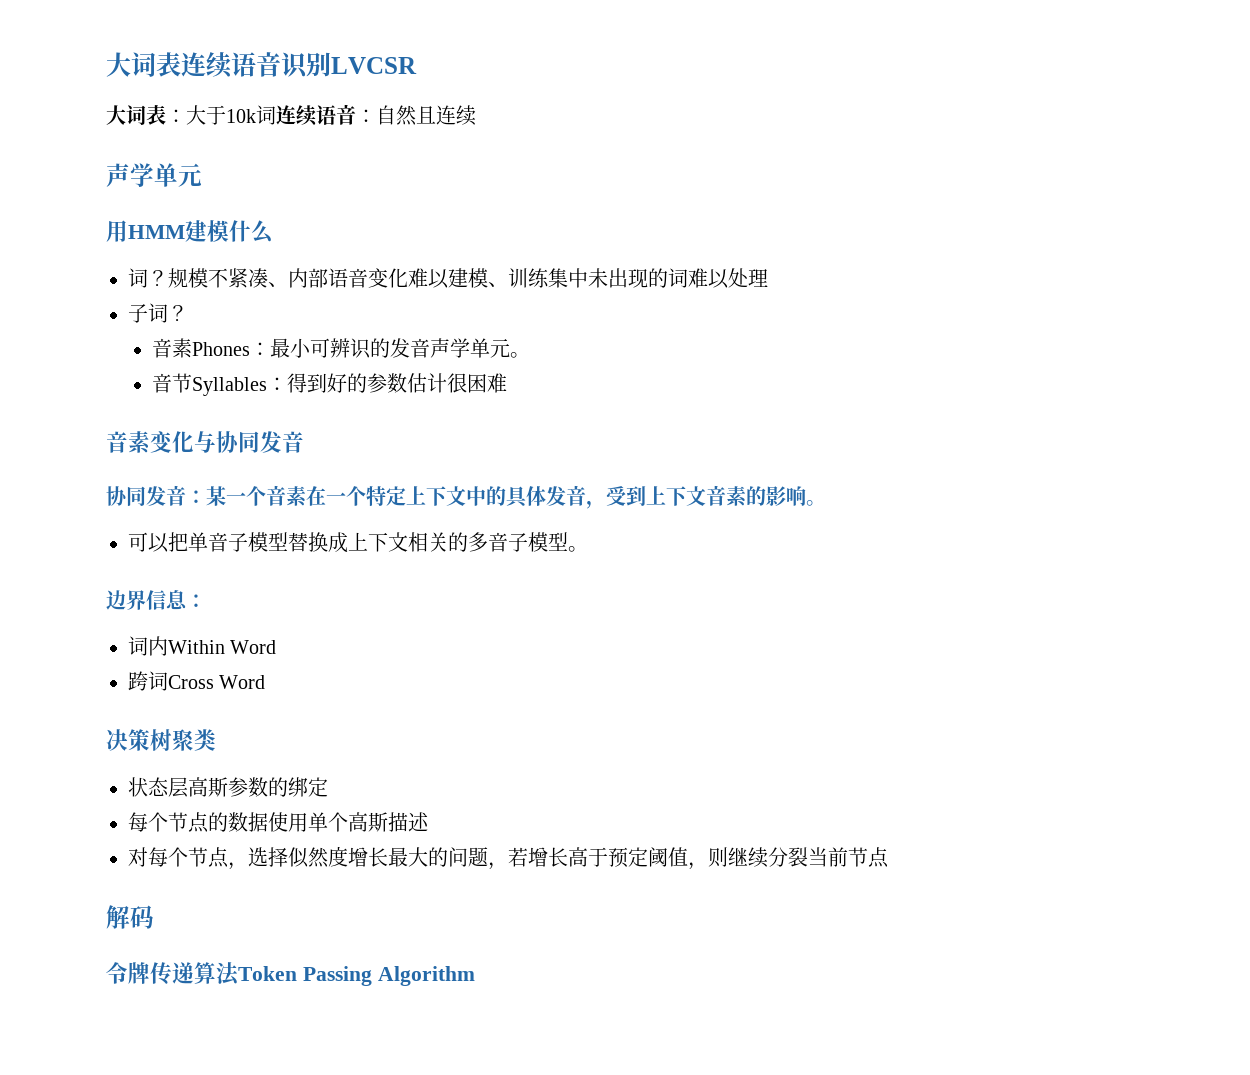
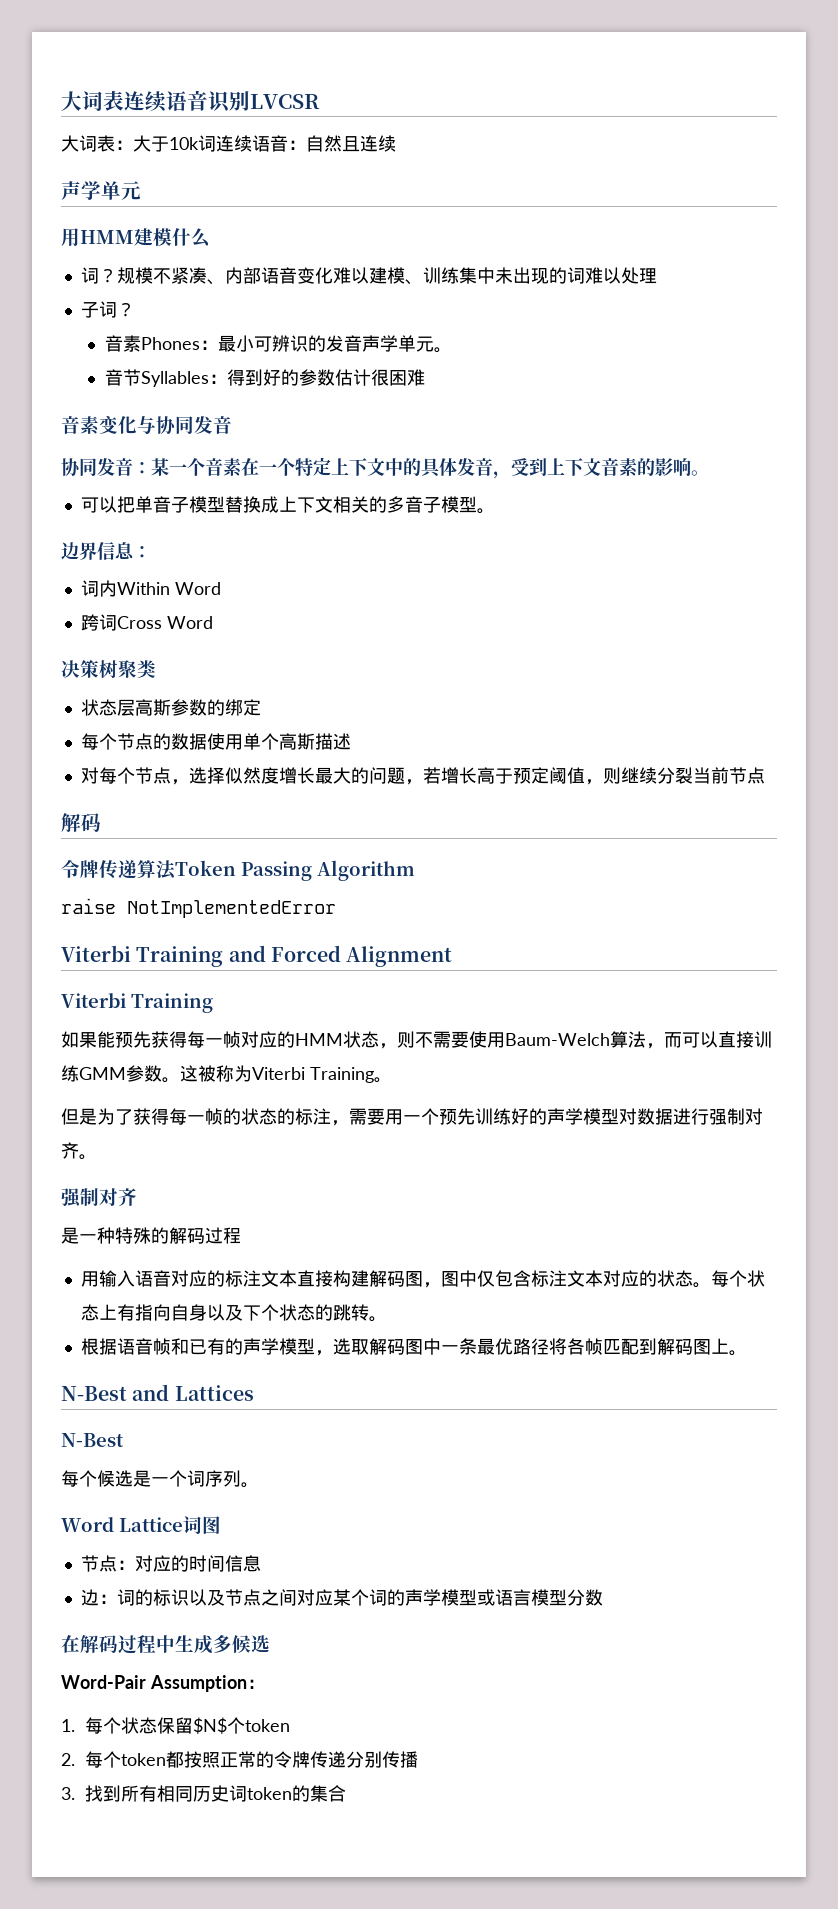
+ raise NotImplementedError
+ Viterbi Training and Forced Alignment
+ Viterbi Training
+ 如果能预先获得每一帧对应的HMM状态，则不需要使用Baum-Welch算法，而可以直接训练GMM参数。这被称为Viterbi Training。
+ 但是为了获得每一帧的状态的标注，需要用一个预先训练好的声学模型对数据进行强制对齐。
+ 强制对齐
+ 是一种特殊的解码过程
+ 用输入语音对应的标注文本直接构建解码图，图中仅包含标注文本对应的状态。每个状态上有指向自身以及下个状态的跳转。
+ 根据语音帧和已有的声学模型，选取解码图中一条最优路径将各帧匹配到解码图上。
+ N-Best and Lattices
+ N-Best
+ 每个候选是一个词序列。
+ Word Lattice词图
+ 节点：对应的时间信息
+ 边：词的标识以及节点之间对应某个词的声学模型或语言模型分数
+ 在解码过程中生成多候选
+ Word-Pair Assumption：
+ 1.每个状态保留$N$个token
+ 2.每个token都按照正常的令牌传递分别传播
+ 3.找到所有相同历史词token的集合

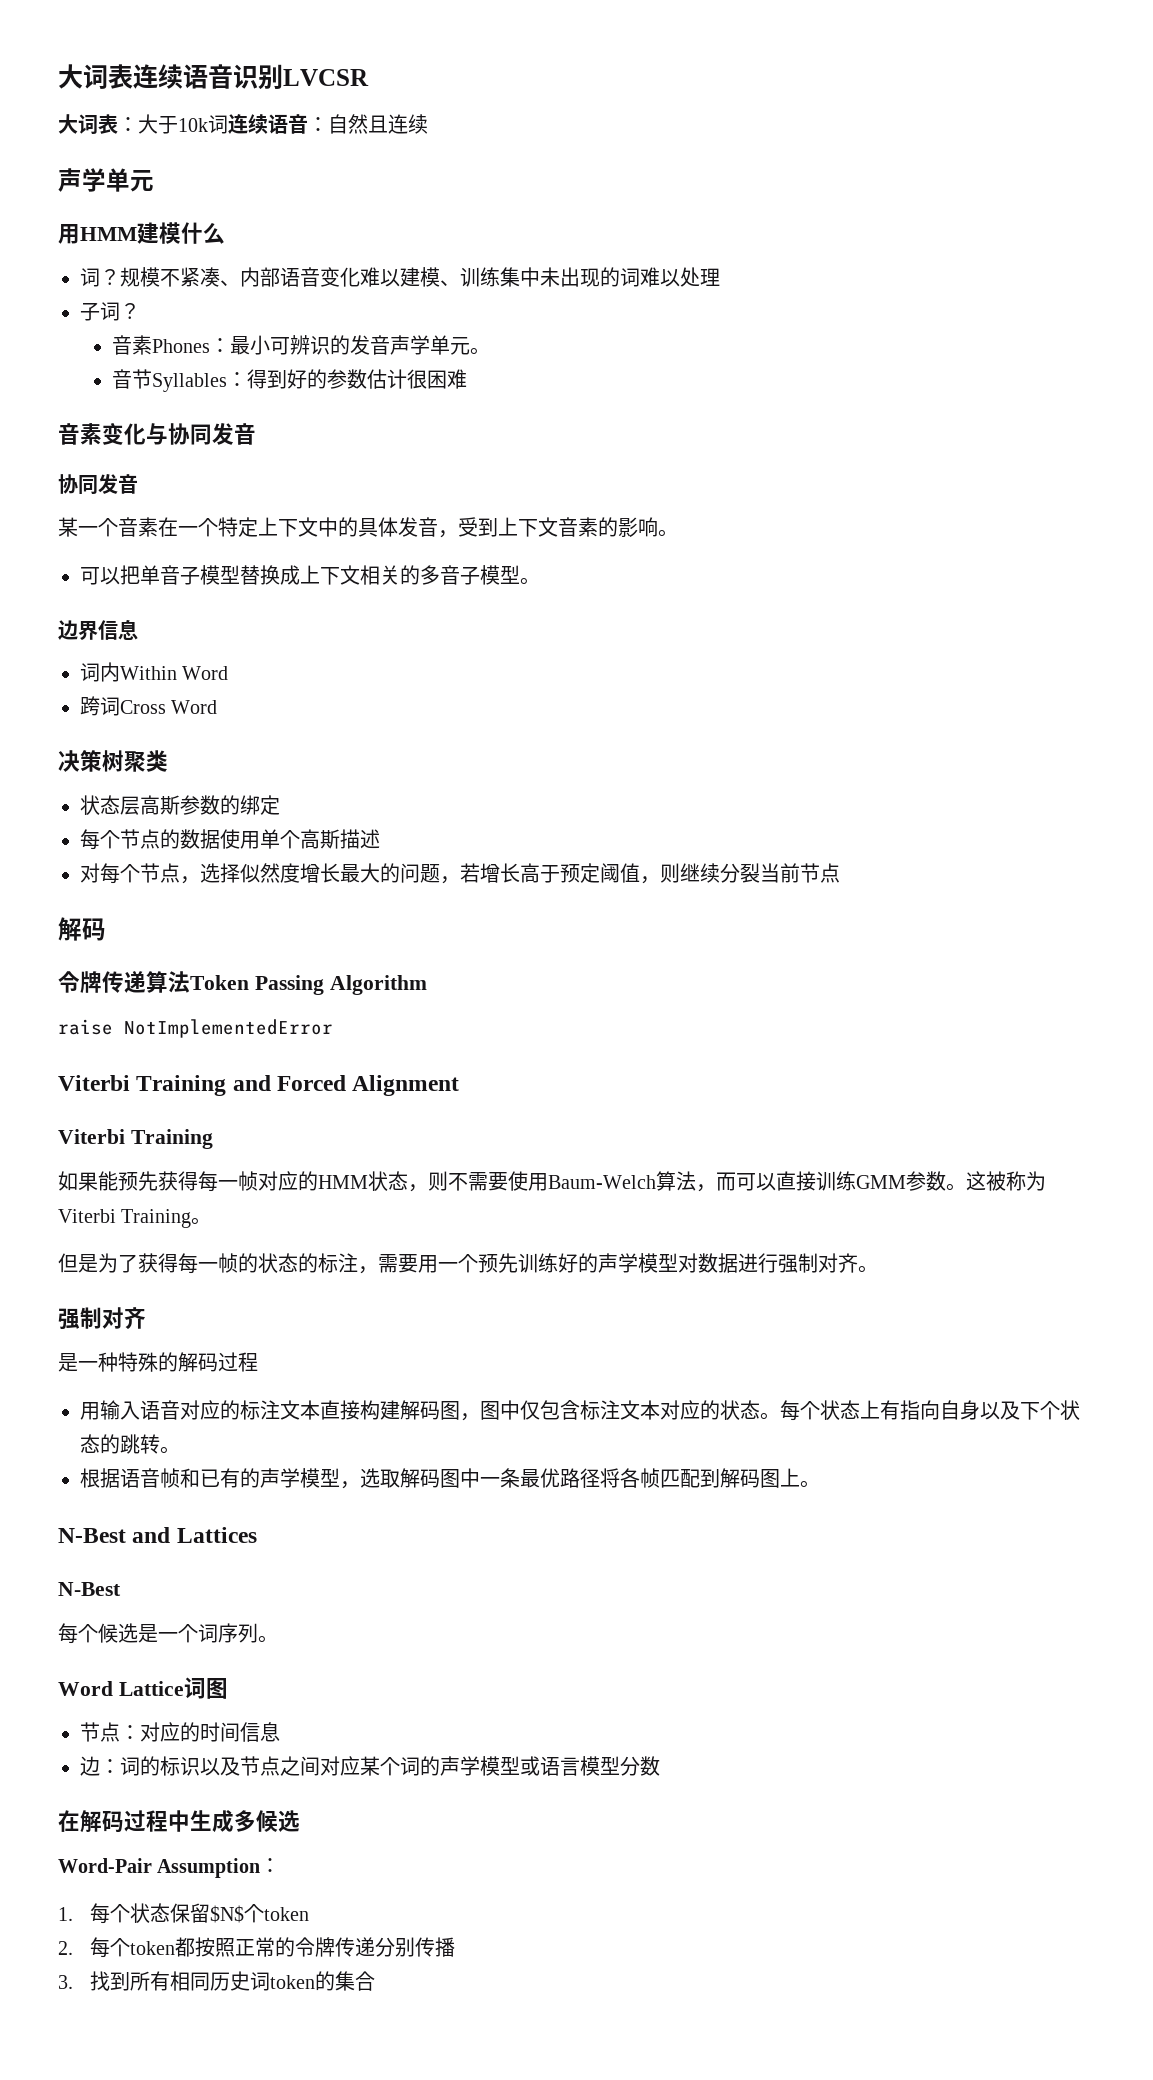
  音素变化与协同发音
- 协同发音：某一个音素在一个特定上下文中的具体发音，受到上下文音素的影响。
+ 协同发音
+ 某一个音素在一个特定上下文中的具体发音，受到上下文音素的影响。
- 边界信息：
+ 边界信息

